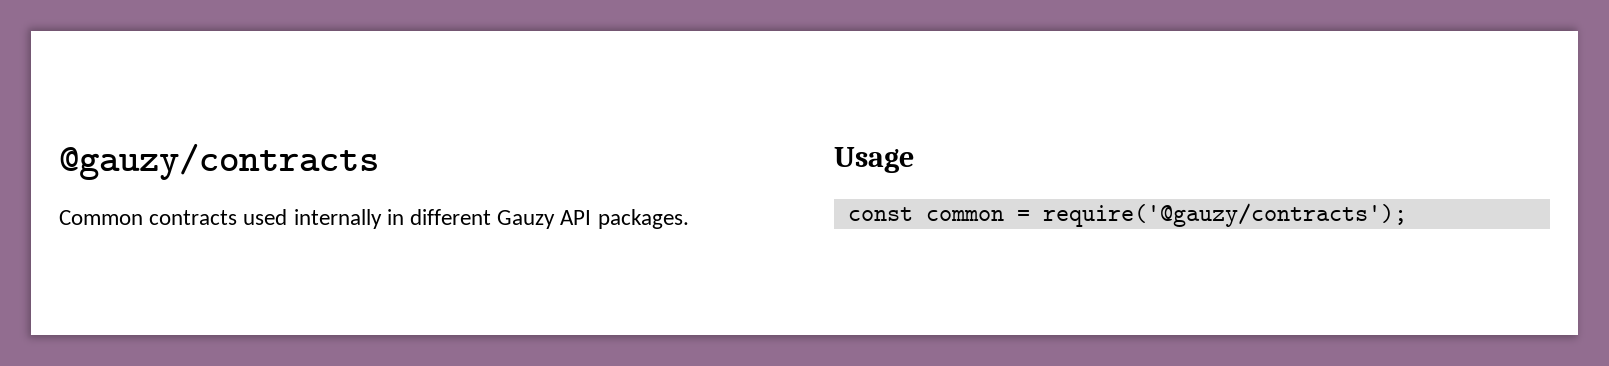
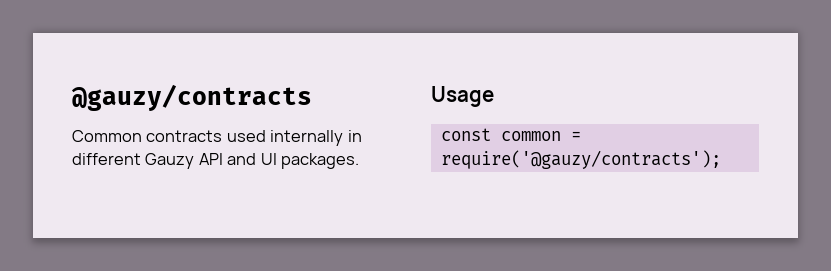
- Common contracts used internally in different Gauzy API packages.
+ Common contracts used internally in different Gauzy API and UI packages.

